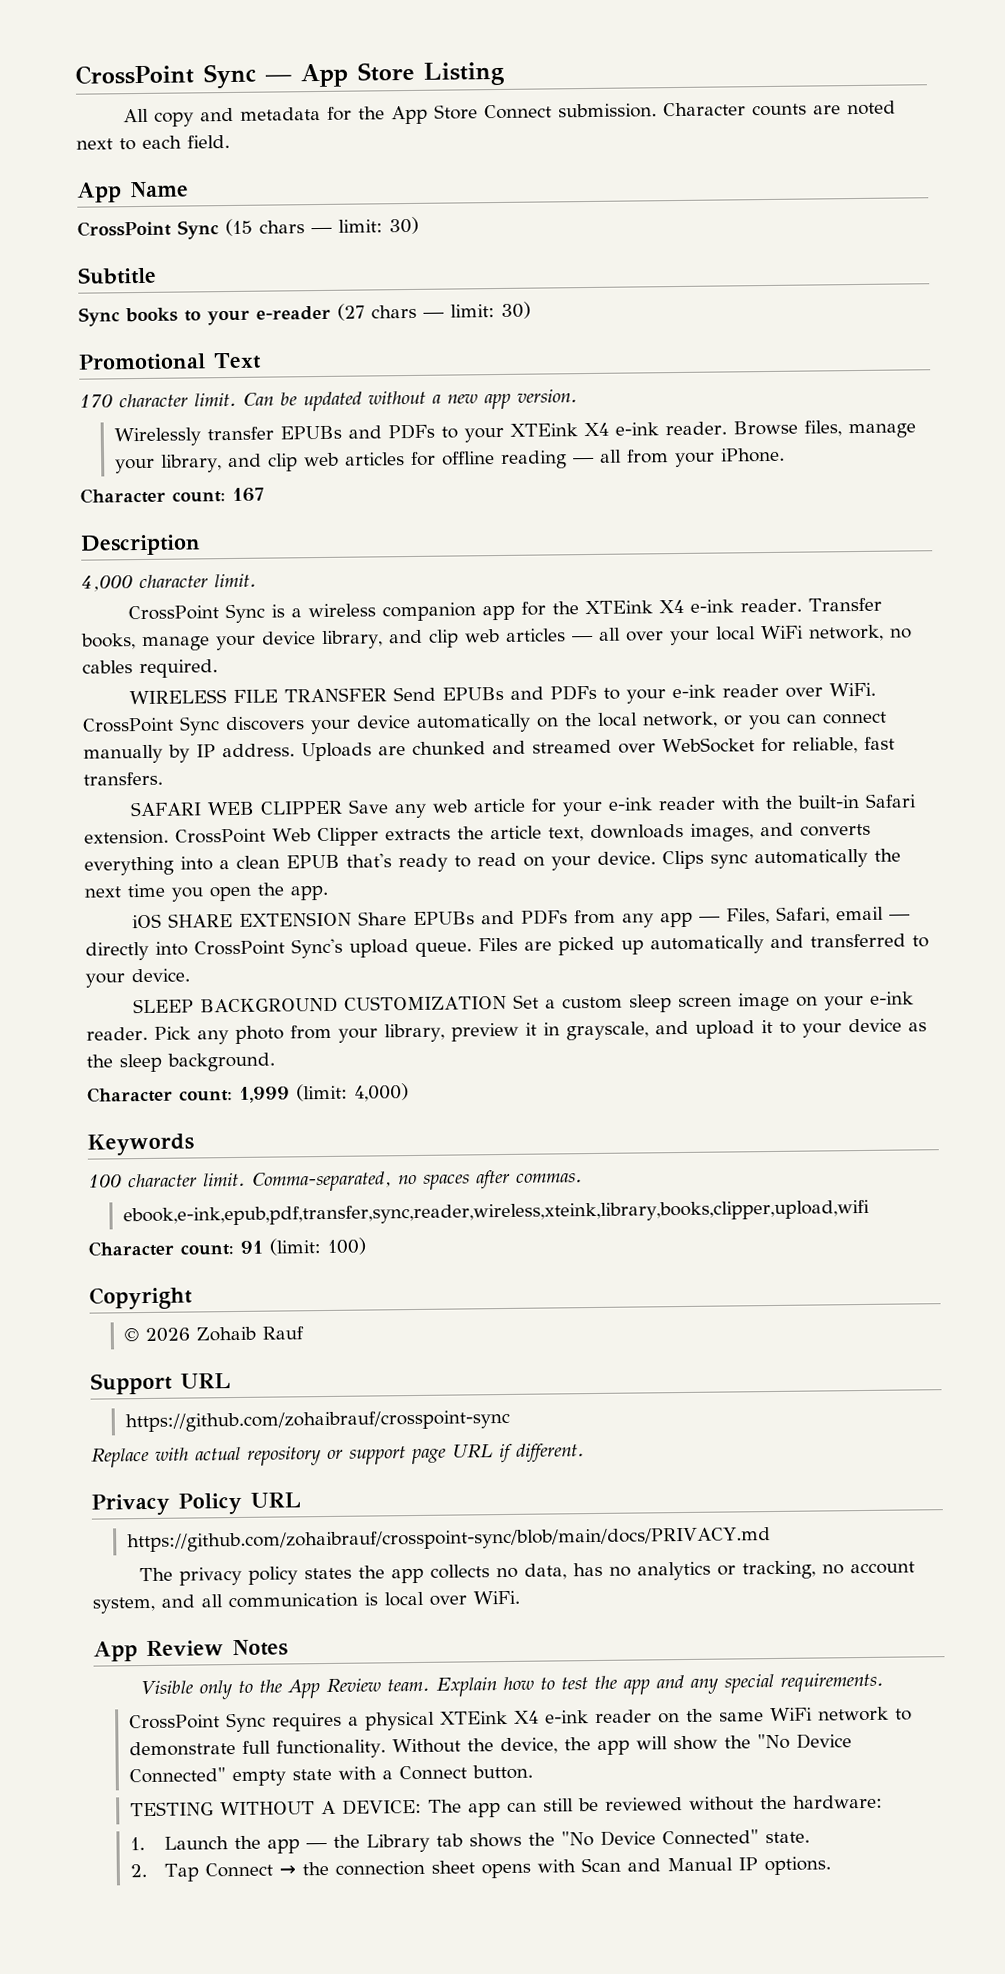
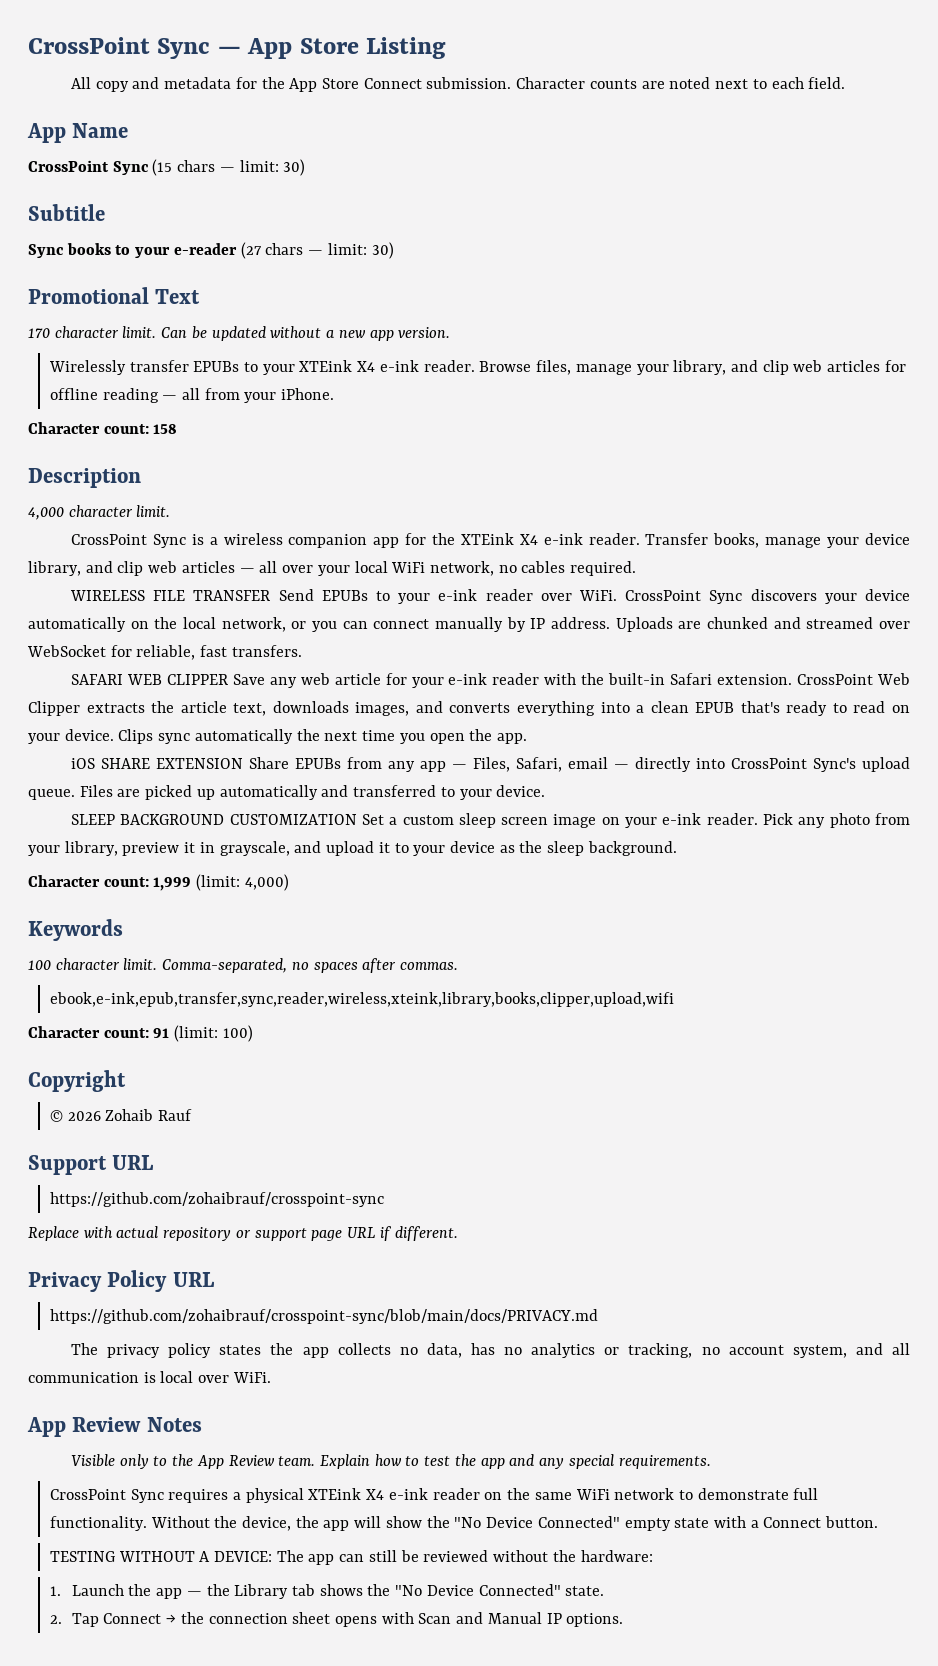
- Wirelessly transfer EPUBs and PDFs to your XTEink X4 e-ink reader.
+ Wirelessly transfer EPUBs to your XTEink X4 e-ink reader.
- Character count: 167
+ Character count: 158
- WIRELESS FILE TRANSFER Send EPUBs and PDFs to your e-ink reader over WiFi.
+ WIRELESS FILE TRANSFER Send EPUBs to your e-ink reader over WiFi.
- iOS SHARE EXTENSION Share EPUBs and PDFs from any app — Files, Safari, email — directly into CrossPoint Sync's upload queue.
+ iOS SHARE EXTENSION Share EPUBs from any app — Files, Safari, email — directly into CrossPoint Sync's upload queue.
- ebook,e-ink,epub,pdf,transfer,sync,reader,wireless,xteink,library,books,clipper,upload,wifi
+ ebook,e-ink,epub,transfer,sync,reader,wireless,xteink,library,books,clipper,upload,wifi

